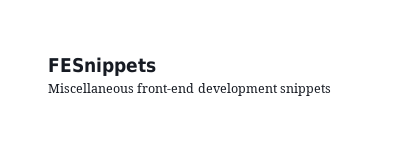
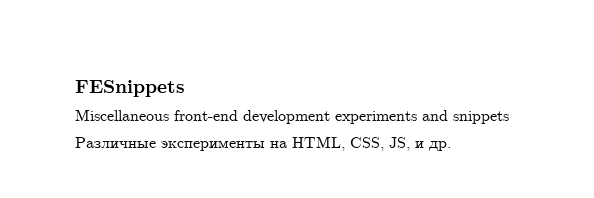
- Miscellaneous front-end development snippets
+ Miscellaneous front-end development experiments and snippets
+ Различные эксперименты на HTML, CSS, JS, и др.

